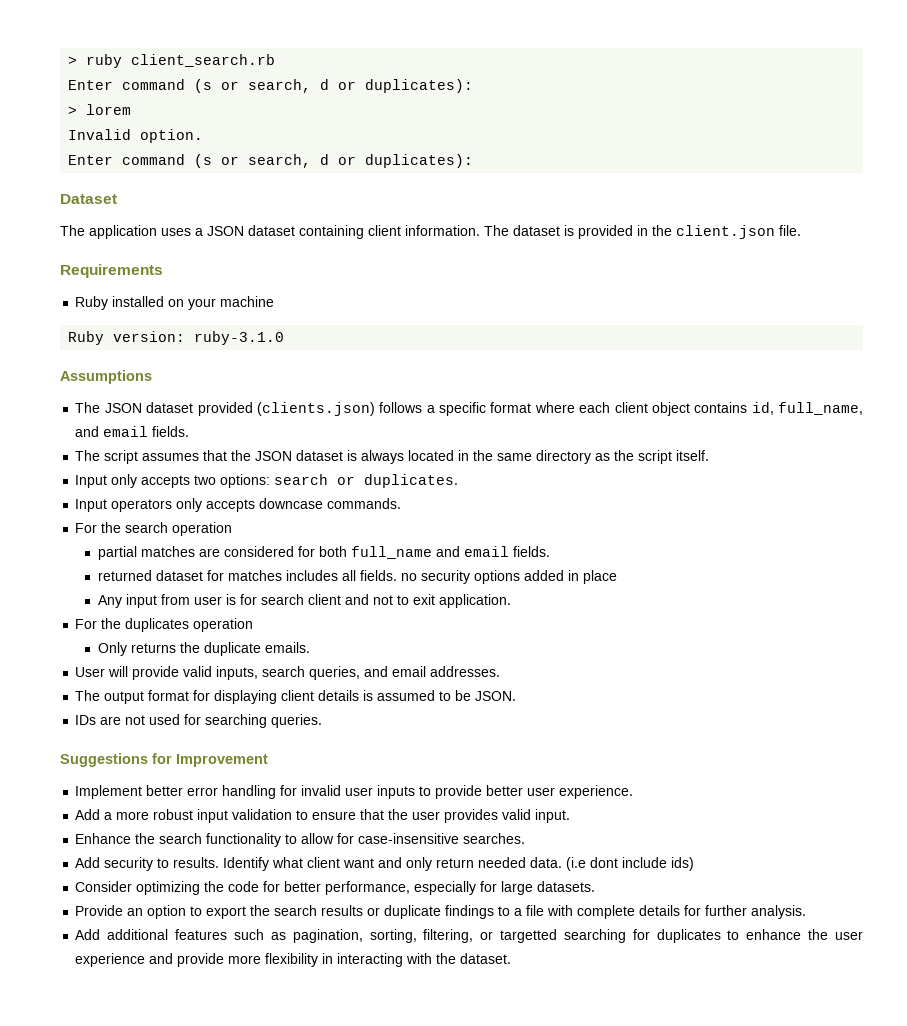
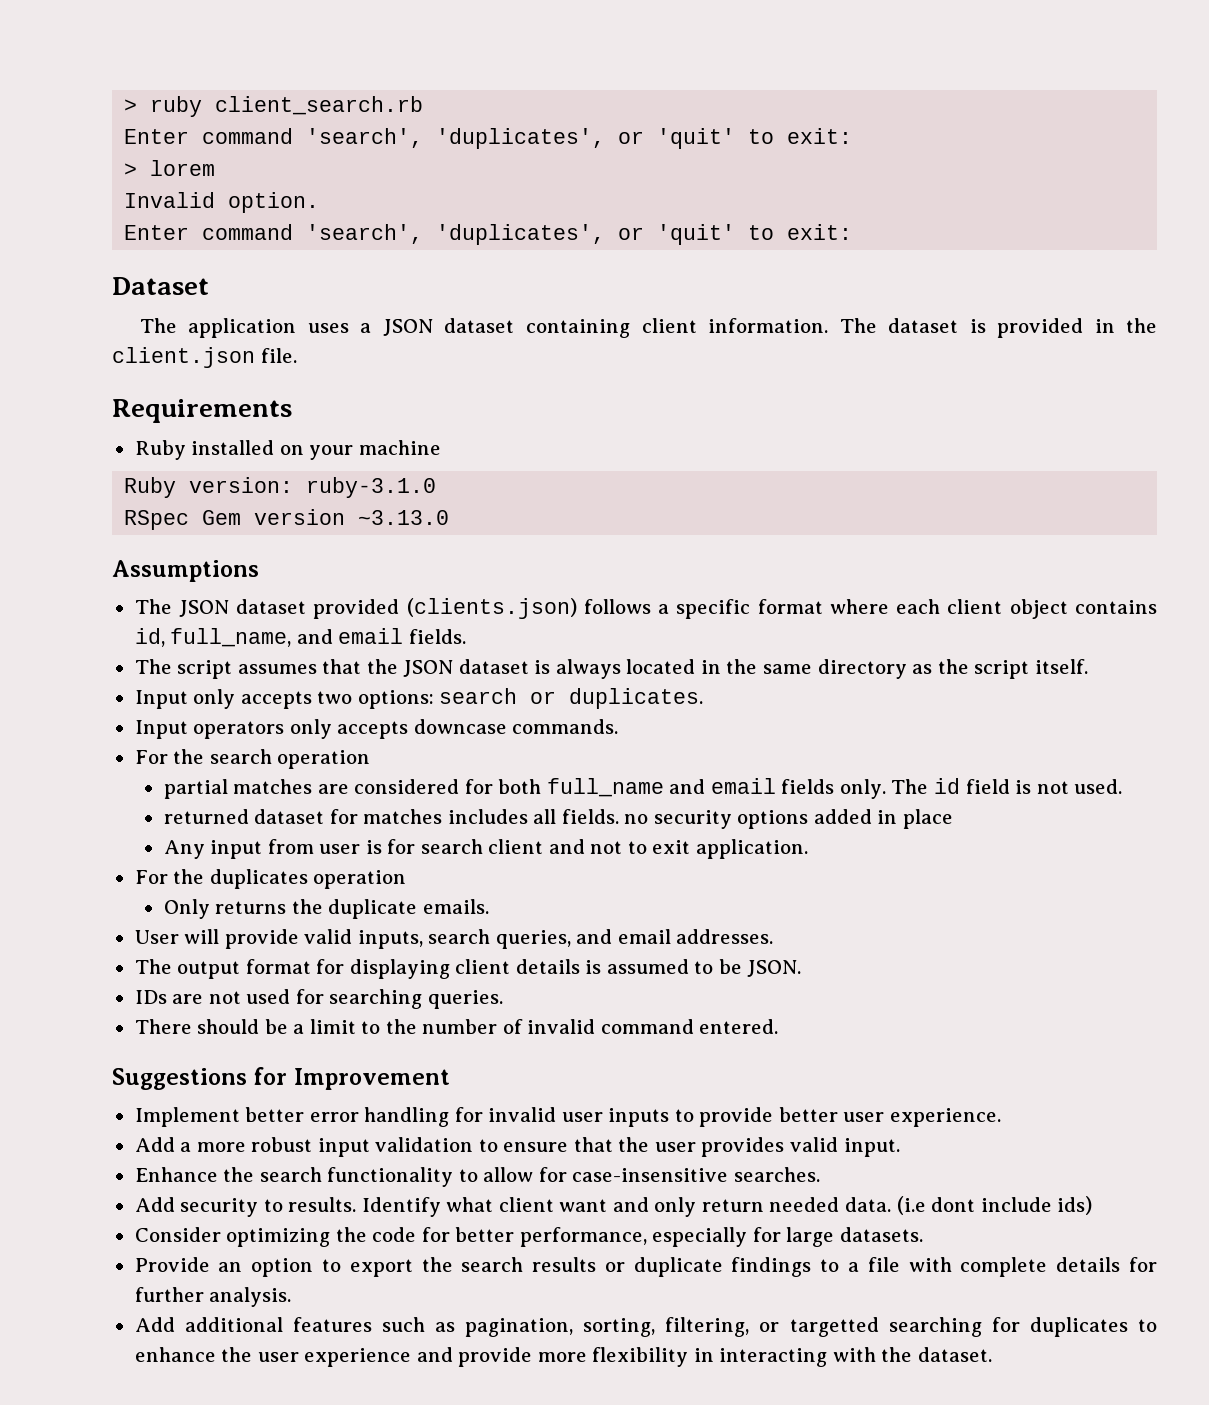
  > ruby client_search.rb
- Enter command (s or search, d or duplicates):
+ Enter command 'search', 'duplicates', or 'quit' to exit:
  Invalid option.
- Enter command (s or search, d or duplicates):
+ Enter command 'search', 'duplicates', or 'quit' to exit:
+ RSpec Gem version ~3.13.0
- partial matches are considered for both full_name and email fields.
+ partial matches are considered for both full_name and email fields only. The id field is not used.
+ There should be a limit to the number of invalid command entered.

